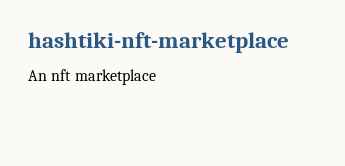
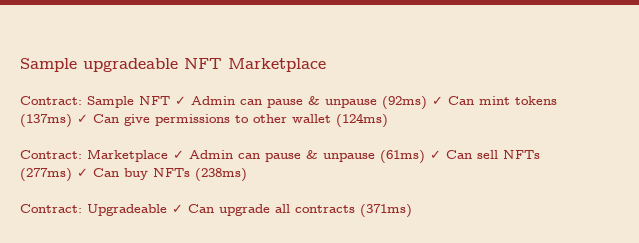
- hashtiki-nft-marketplace
- An nft marketplace
+ Sample upgradeable NFT Marketplace
+ Contract: Sample NFT ✓ Admin can pause & unpause (92ms) ✓ Can mint tokens (137ms) ✓ Can give permissions to other wallet (124ms)
+ Contract: Marketplace ✓ Admin can pause & unpause (61ms) ✓ Can sell NFTs (277ms) ✓ Can buy NFTs (238ms)
+ Contract: Upgradeable ✓ Can upgrade all contracts (371ms)

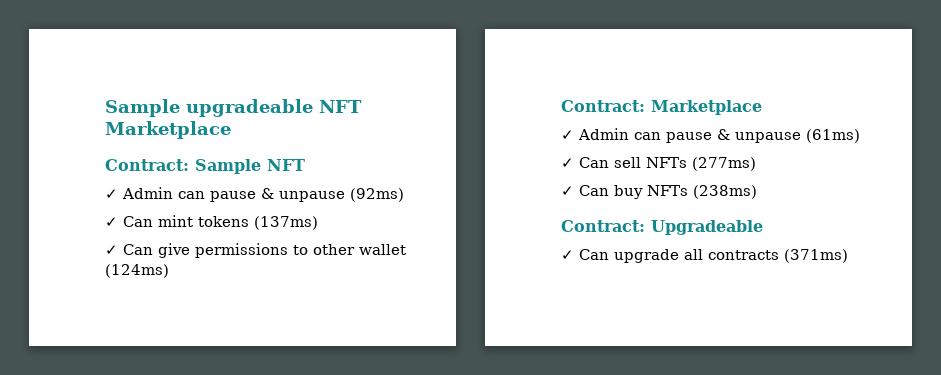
- Contract: Sample NFT ✓ Admin can pause & unpause (92ms) ✓ Can mint tokens (137ms) ✓ Can give permissions to other wallet (124ms)
+ Contract: Sample NFT
+ ✓ Admin can pause & unpause (92ms)
+ ✓ Can mint tokens (137ms)
+ ✓ Can give permissions to other wallet (124ms)
- Contract: Marketplace ✓ Admin can pause & unpause (61ms) ✓ Can sell NFTs (277ms) ✓ Can buy NFTs (238ms)
+ Contract: Marketplace
+ ✓ Admin can pause & unpause (61ms)
+ ✓ Can sell NFTs (277ms)
+ ✓ Can buy NFTs (238ms)
- Contract: Upgradeable ✓ Can upgrade all contracts (371ms)
+ Contract: Upgradeable
+ ✓ Can upgrade all contracts (371ms)

